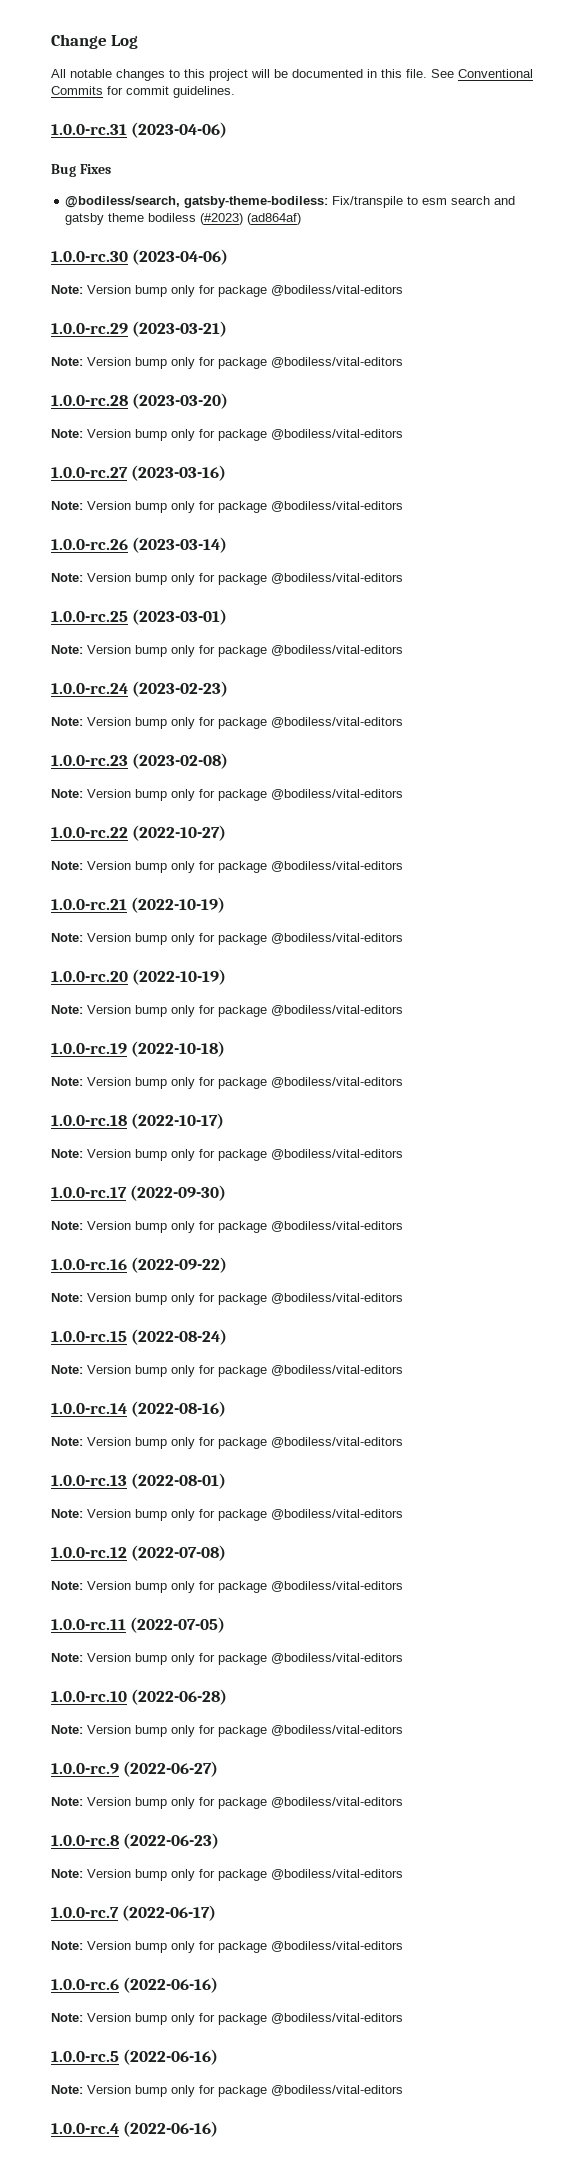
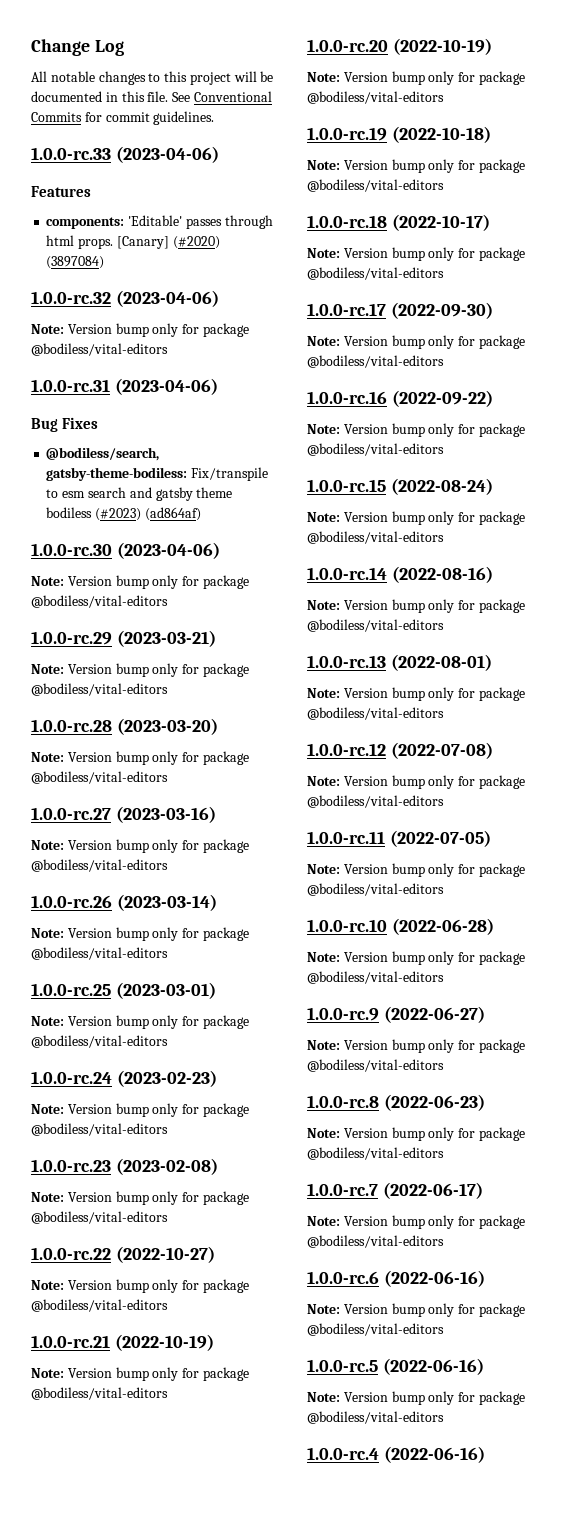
+ 1.0.0-rc.33 (2023-04-06)
+ Features
+ components: 'Editable' passes through html props. [Canary] (#2020) (3897084)
+ 1.0.0-rc.32 (2023-04-06)
+ Note: Version bump only for package @bodiless/vital-editors

